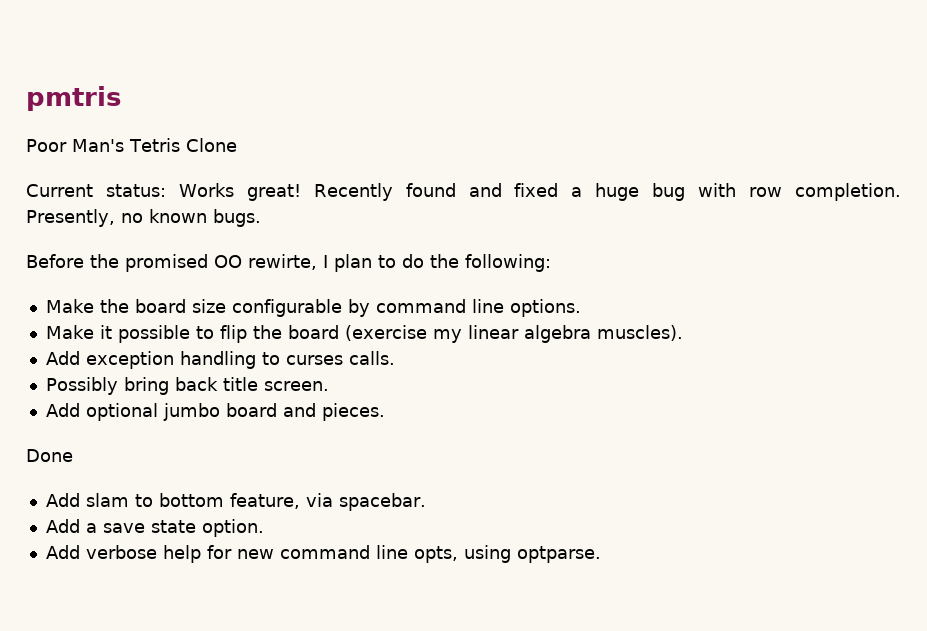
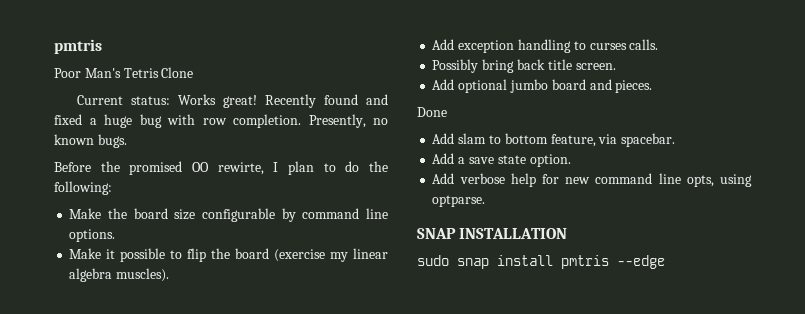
+ SNAP INSTALLATION
+ sudo snap install pmtris --edge

